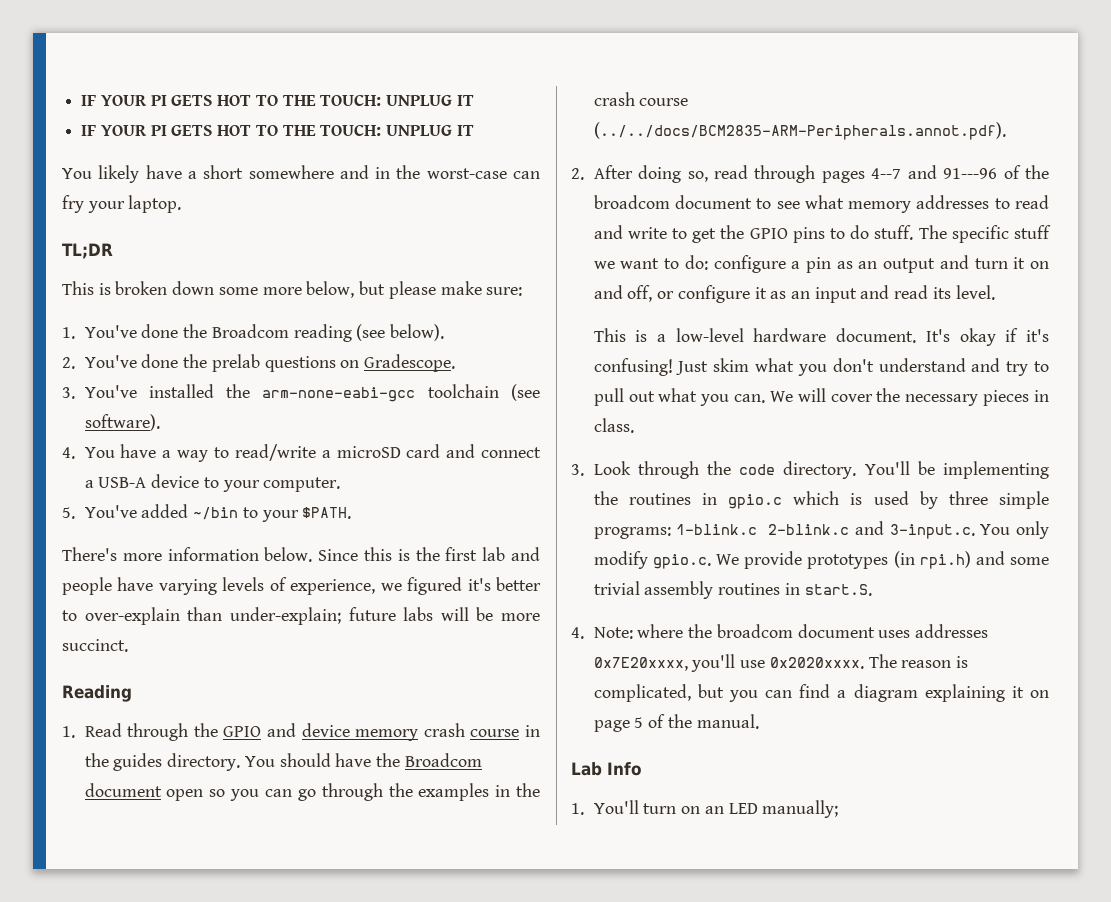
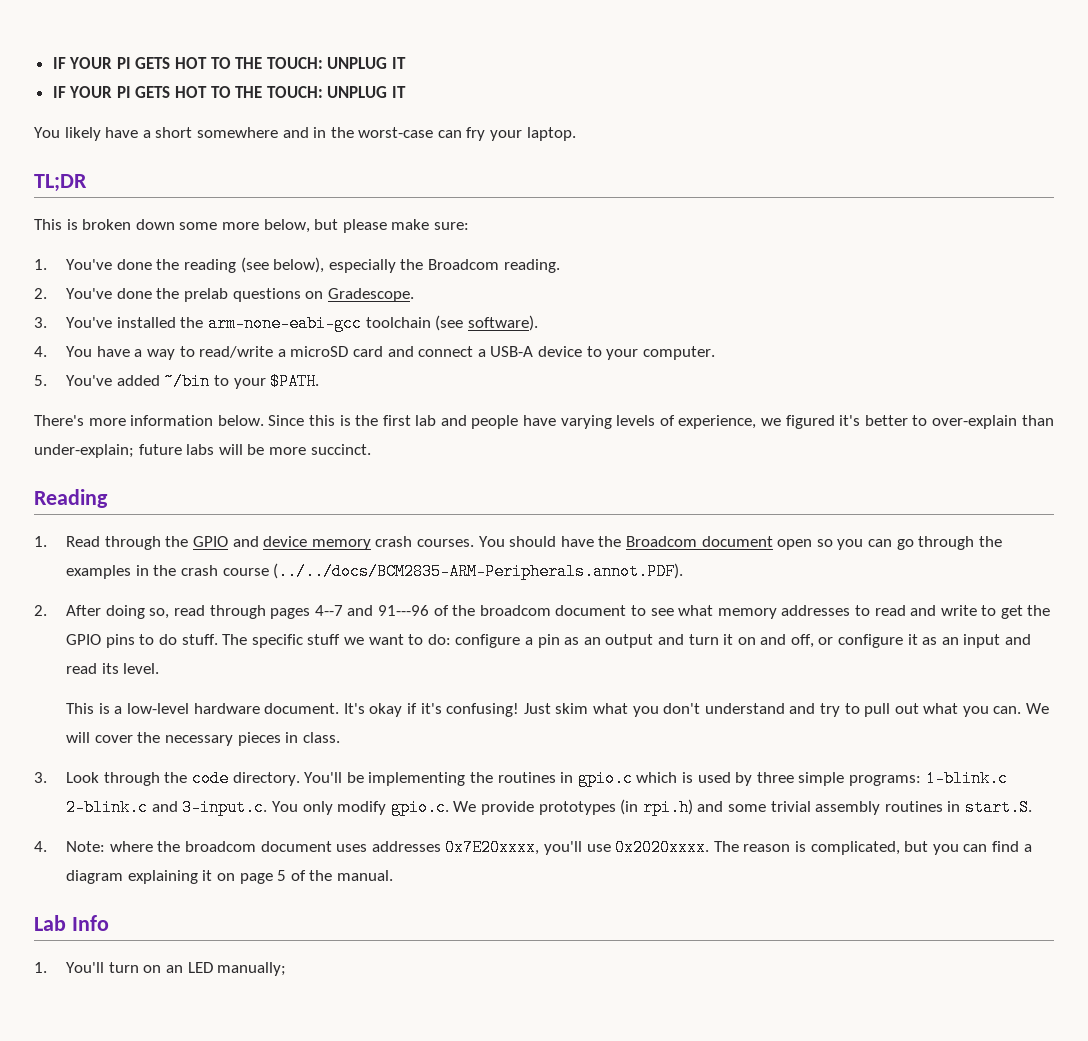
- 1. You've done the Broadcom reading (see below).
+ 1. You've done the reading (see below), especially the Broadcom reading.
- 1. Read through the GPIO and device memory crash course in the guides directory.
+ 1. Read through the GPIO and device memory crash courses.
- You should have the Broadcom document open so you can go through the examples in the crash course (../../docs/BCM2835-ARM-Peripherals.annot.pdf).
+ You should have the Broadcom document open so you can go through the examples in the crash course (../../docs/BCM2835-ARM-Peripherals.annot.PDF).

